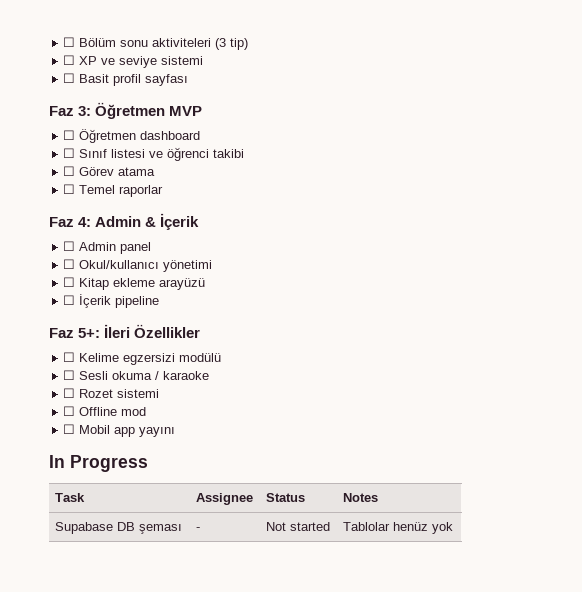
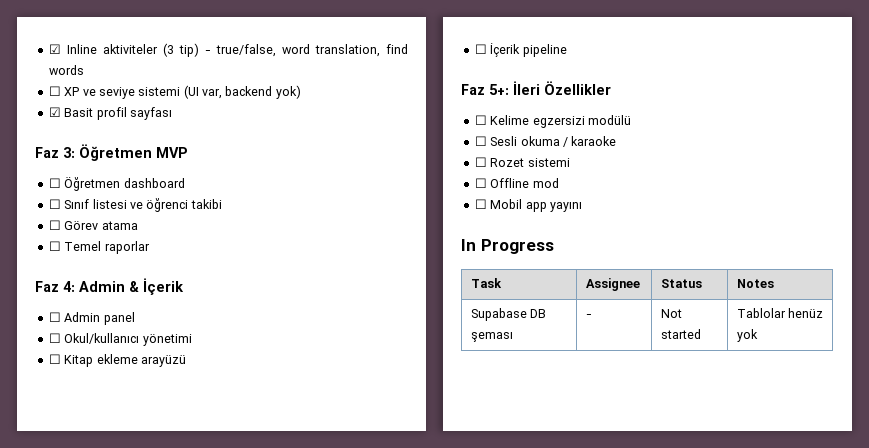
- ☐ Bölüm sonu aktiviteleri (3 tip)
+ ☑ Inline aktiviteler (3 tip) - true/false, word translation, find words
- ☐ XP ve seviye sistemi
- ☐ Basit profil sayfası
+ ☐ XP ve seviye sistemi (UI var, backend yok)
+ ☑ Basit profil sayfası

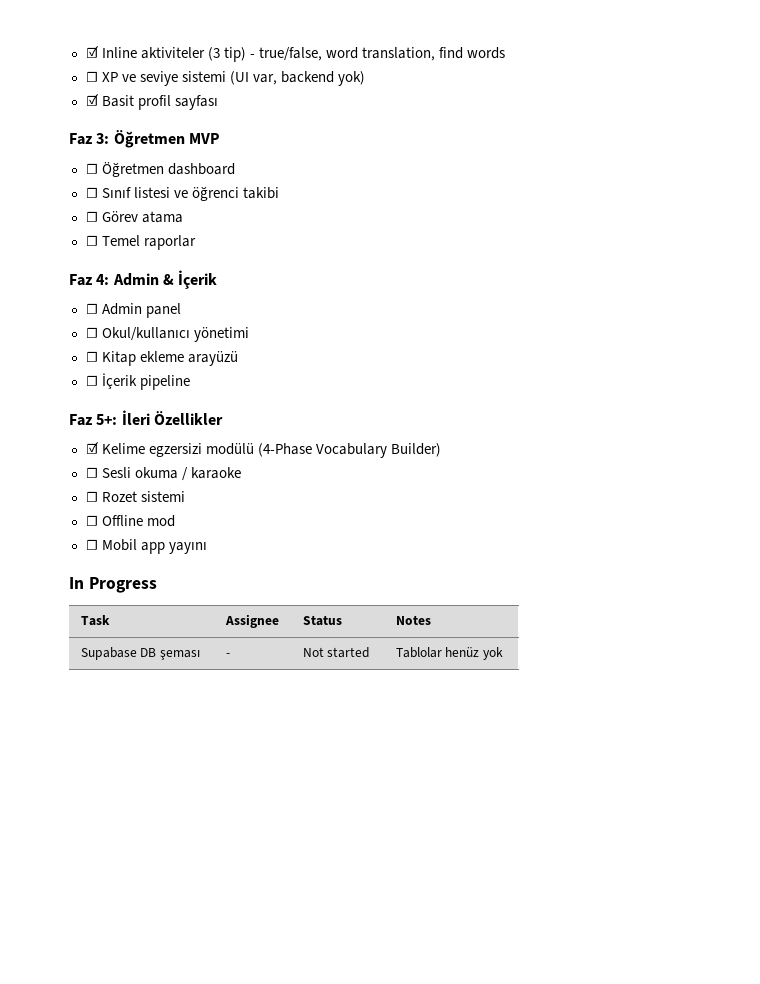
- ☐ Kelime egzersizi modülü
+ ☑ Kelime egzersizi modülü (4-Phase Vocabulary Builder)

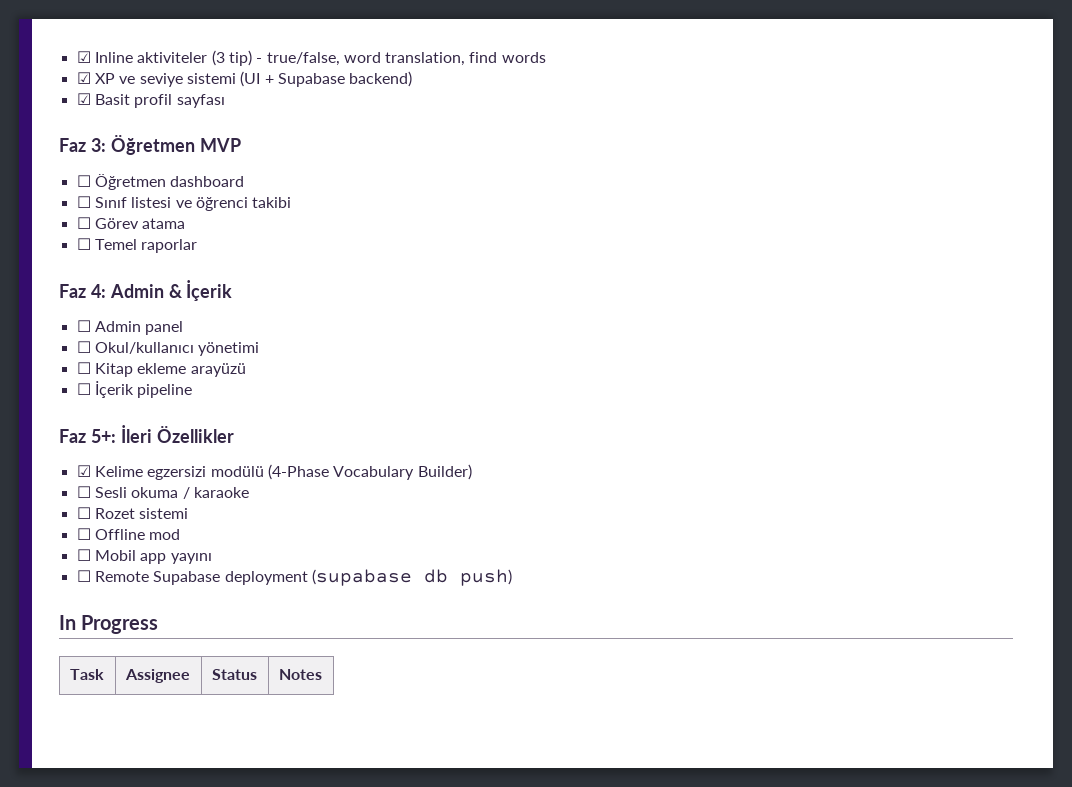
- ☐ XP ve seviye sistemi (UI var, backend yok)
+ ☑ XP ve seviye sistemi (UI + Supabase backend)
+ ☐ Remote Supabase deployment (supabase db push)
- Supabase DB şeması | - | Not started | Tablolar henüz yok

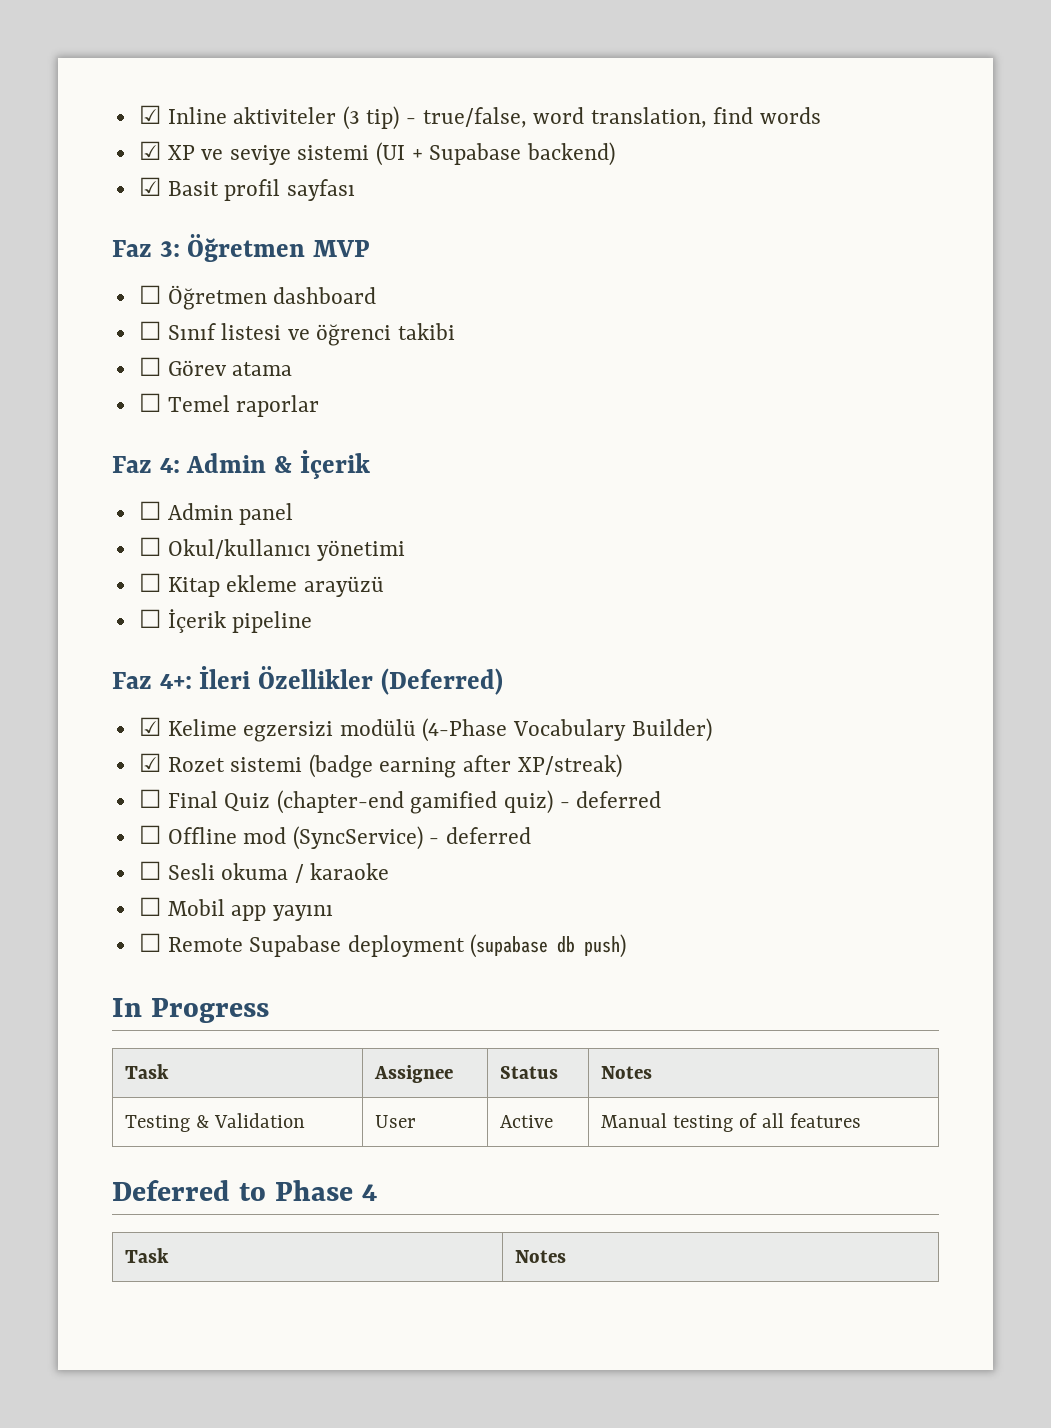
- Faz 5+: İleri Özellikler
+ Faz 4+: İleri Özellikler (Deferred)
+ ☑ Rozet sistemi (badge earning after XP/streak)
+ ☐ Final Quiz (chapter-end gamified quiz) - deferred
+ ☐ Offline mod (SyncService) - deferred
- ☐ Rozet sistemi
- ☐ Offline mod
+ Testing & Validation | User | Active | Manual testing of all features
+ Deferred to Phase 4
+ Task | Notes

